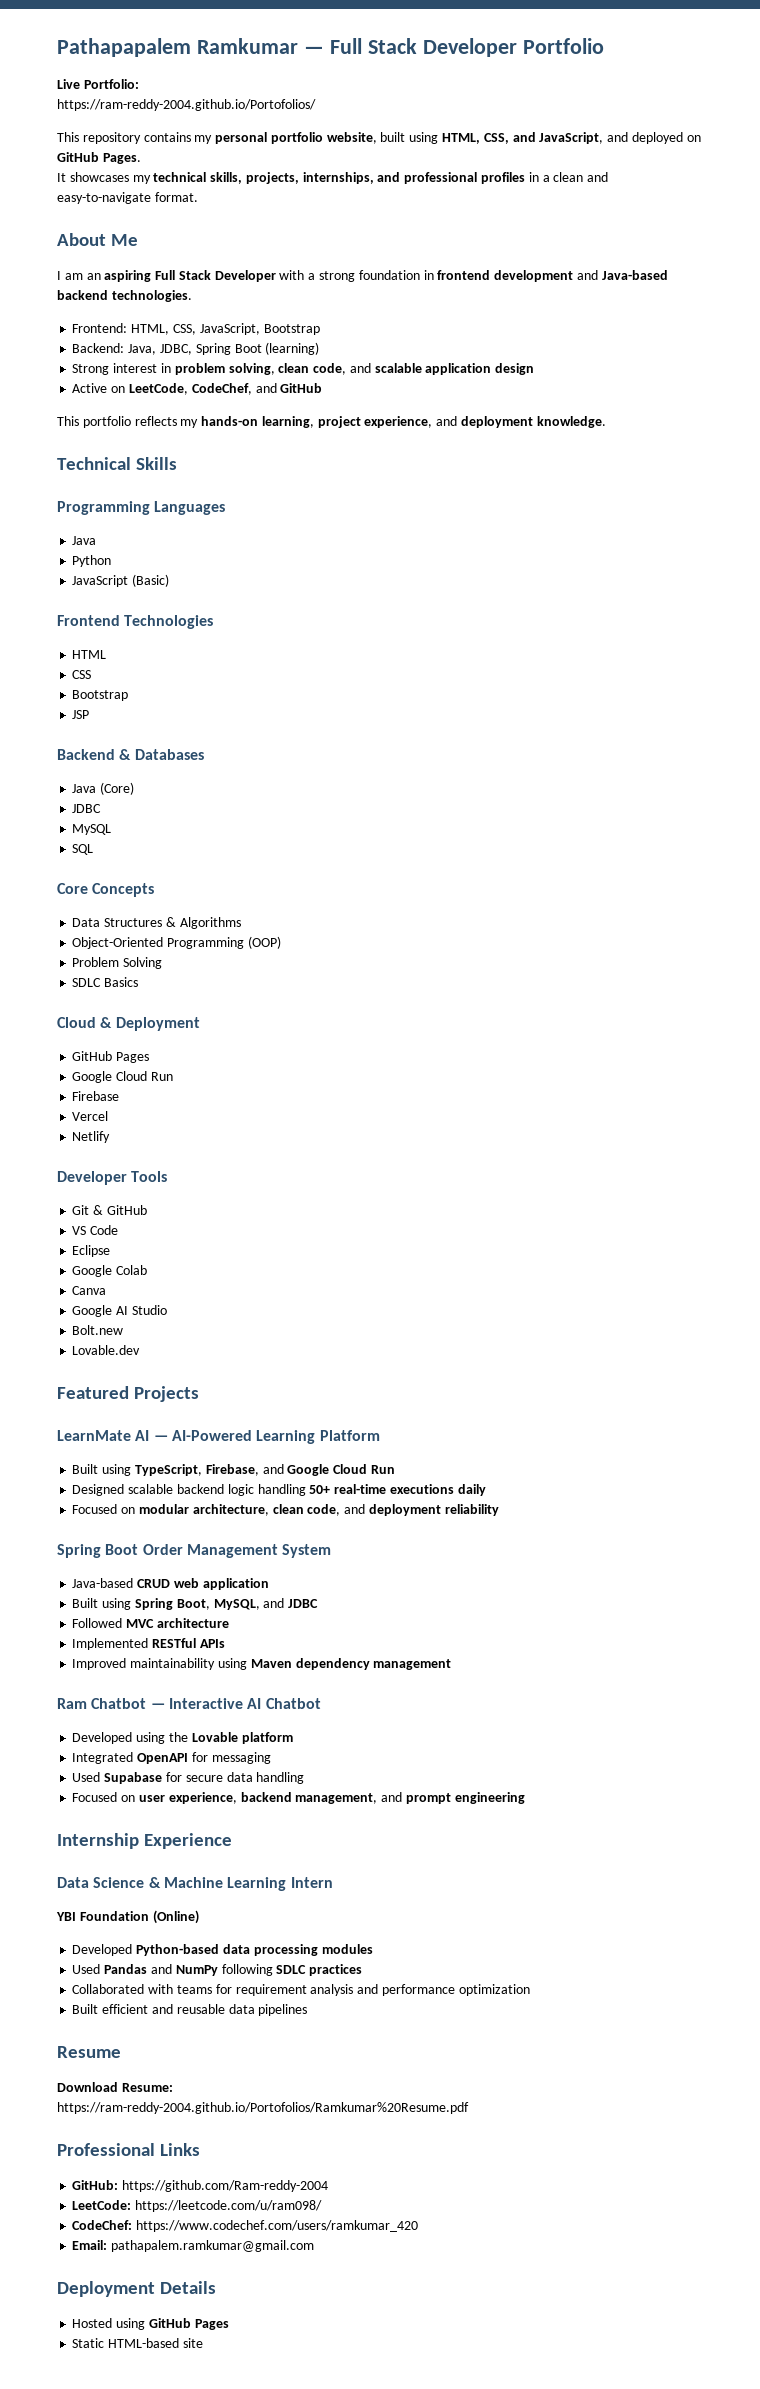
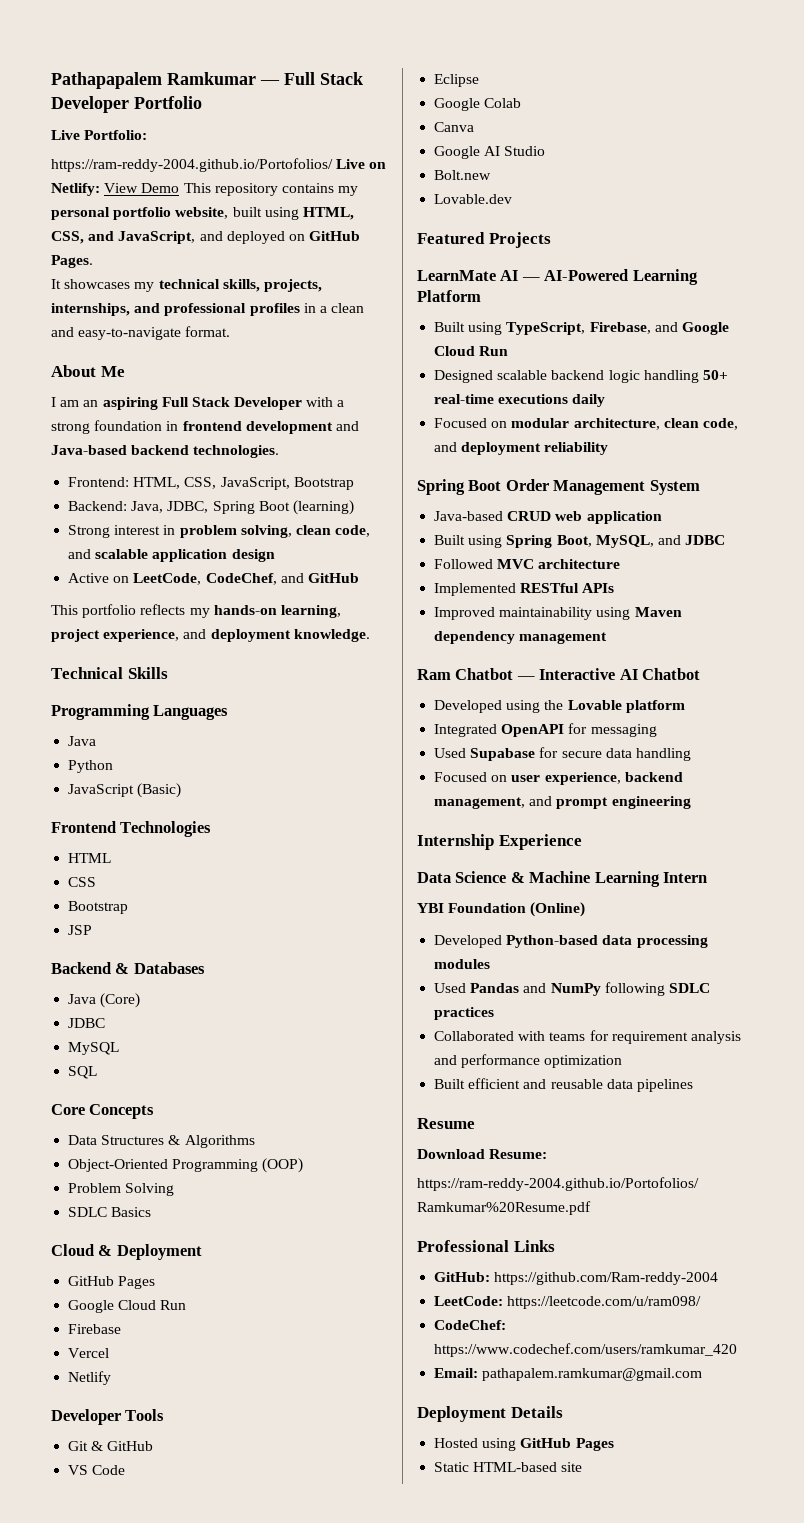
- https://ram-reddy-2004.github.io/Portofolios/
- This repository contains my personal portfolio website, built using HTML, CSS, and JavaScript, and deployed on GitHub Pages.
+ https://ram-reddy-2004.github.io/Portofolios/ Live on Netlify: View Demo This repository contains my personal portfolio website, built using HTML, CSS, and JavaScript, and deployed on GitHub Pages.

